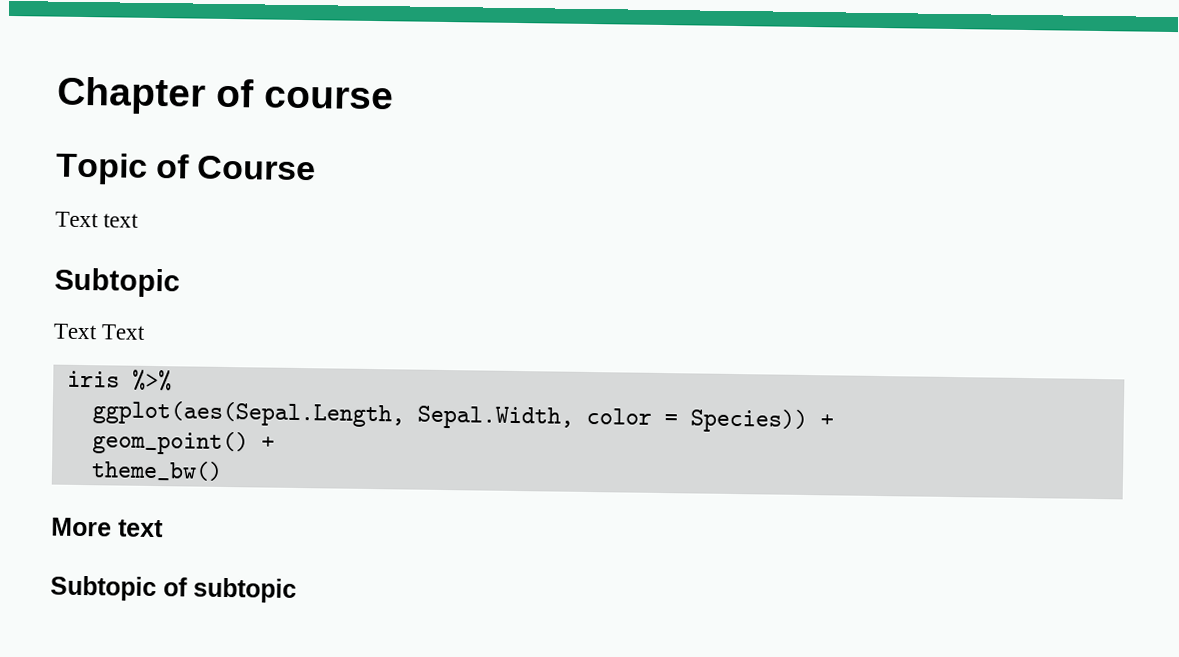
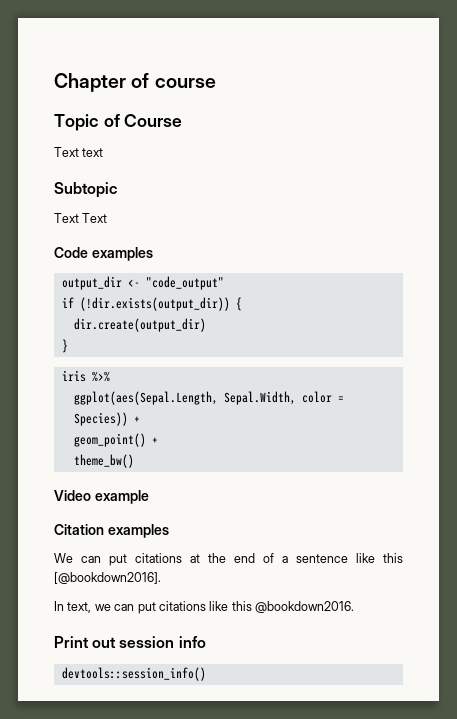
+ Code examples
+ output_dir <- "code_output"
+ if (!dir.exists(output_dir)) {
+ dir.create(output_dir)
+ }
- More text
- Subtopic of subtopic
+ Video example
+ Citation examples
+ We can put citations at the end of a sentence like this [@bookdown2016].
+ In text, we can put citations like this @bookdown2016.
+ Print out session info
+ devtools::session_info()

